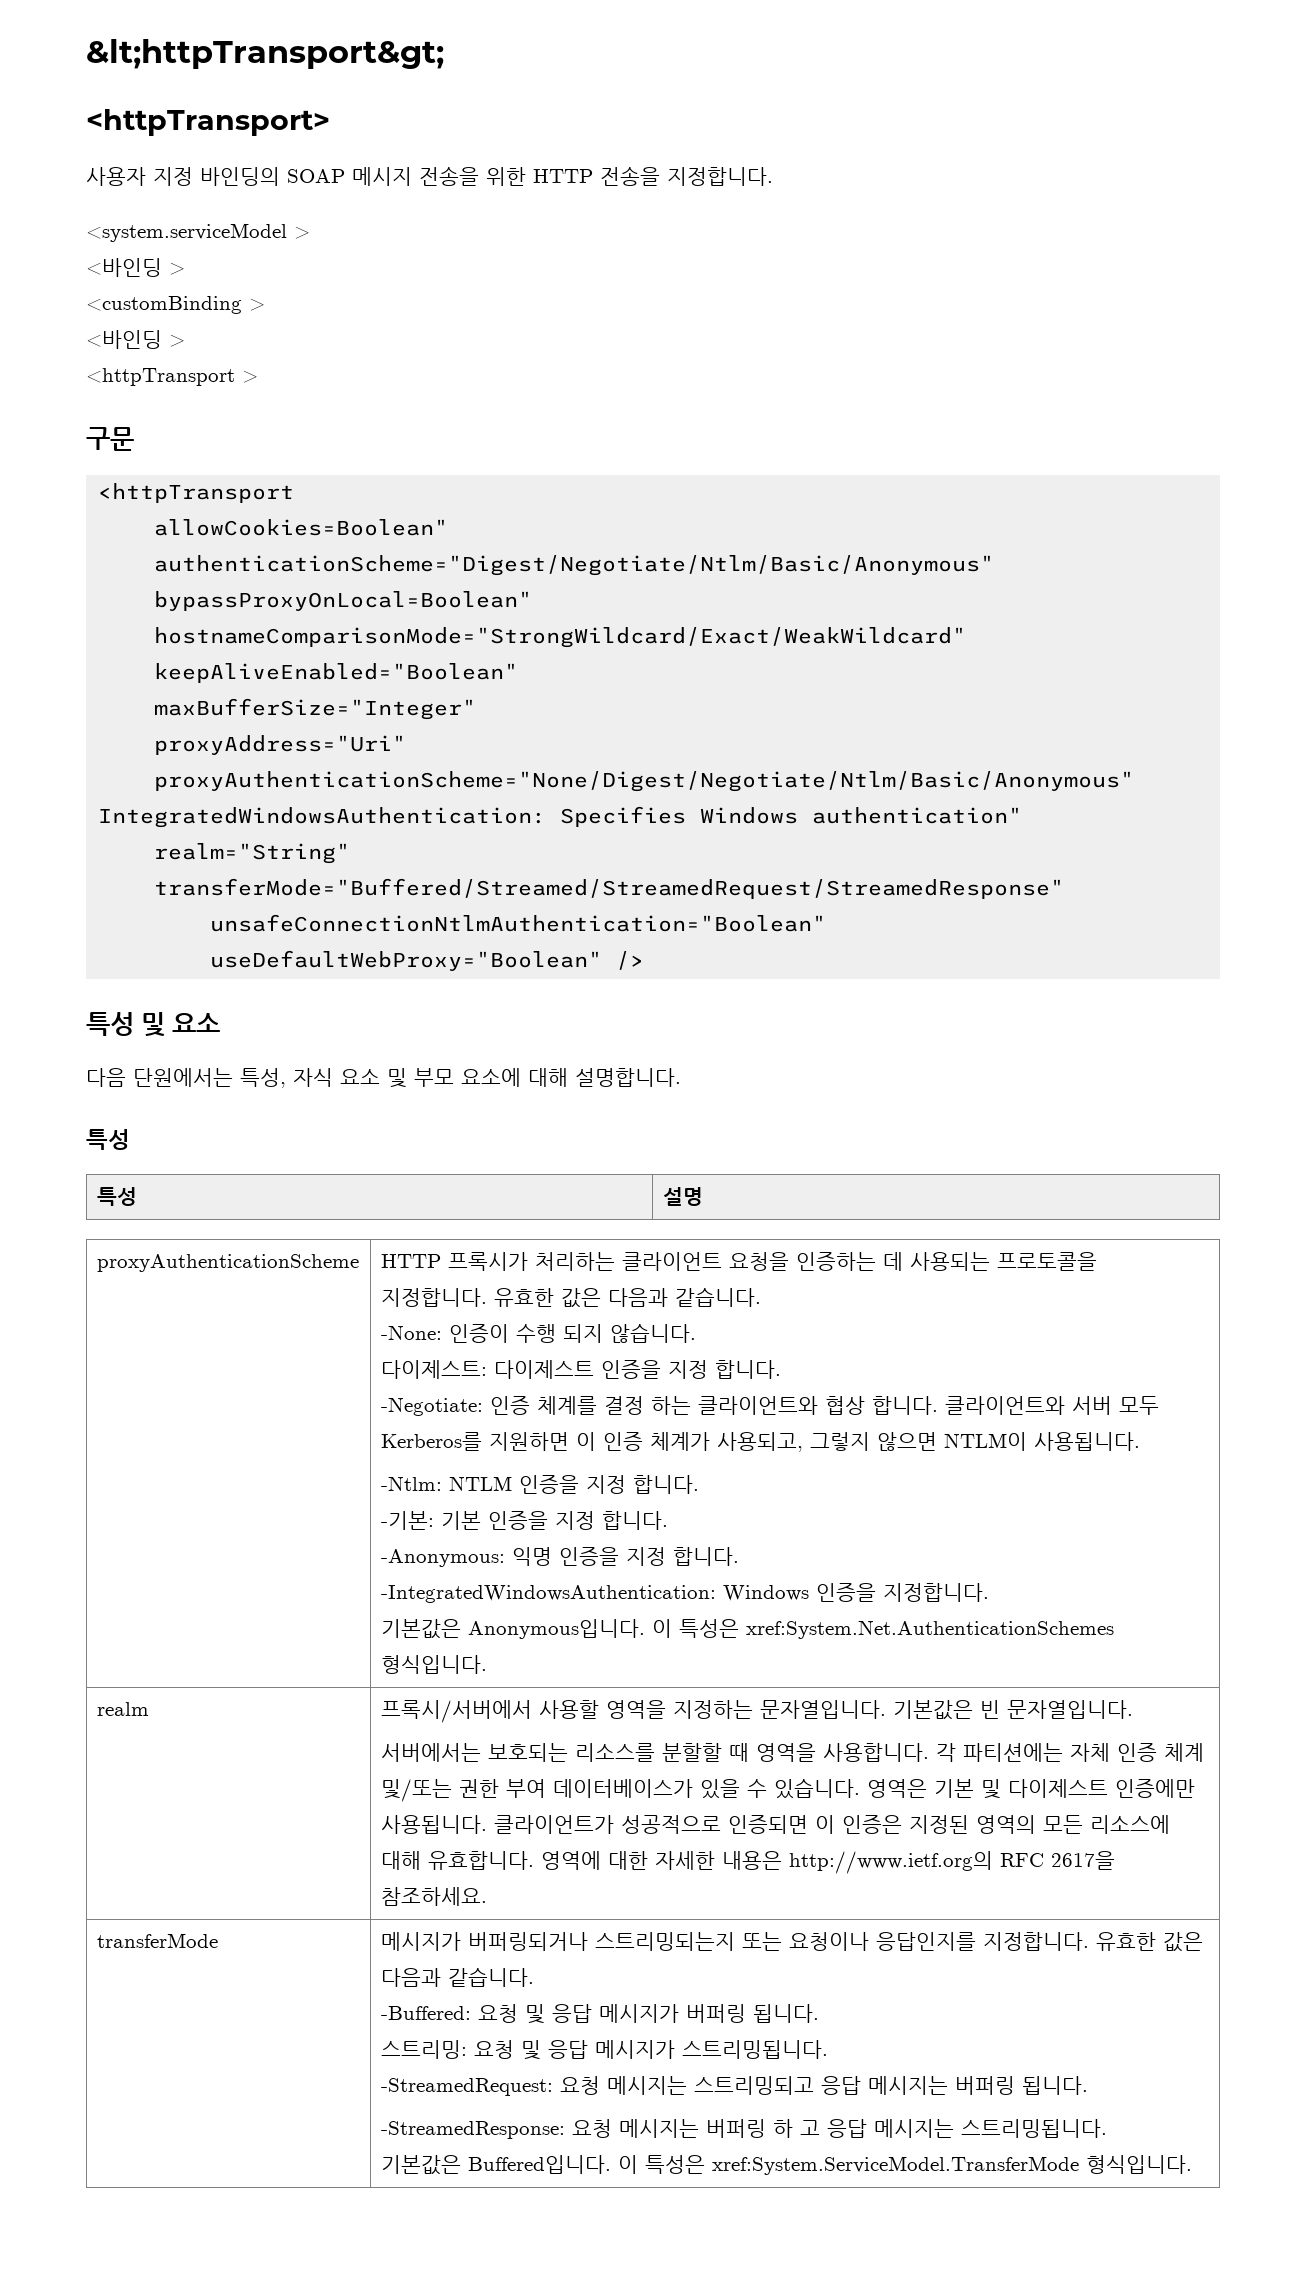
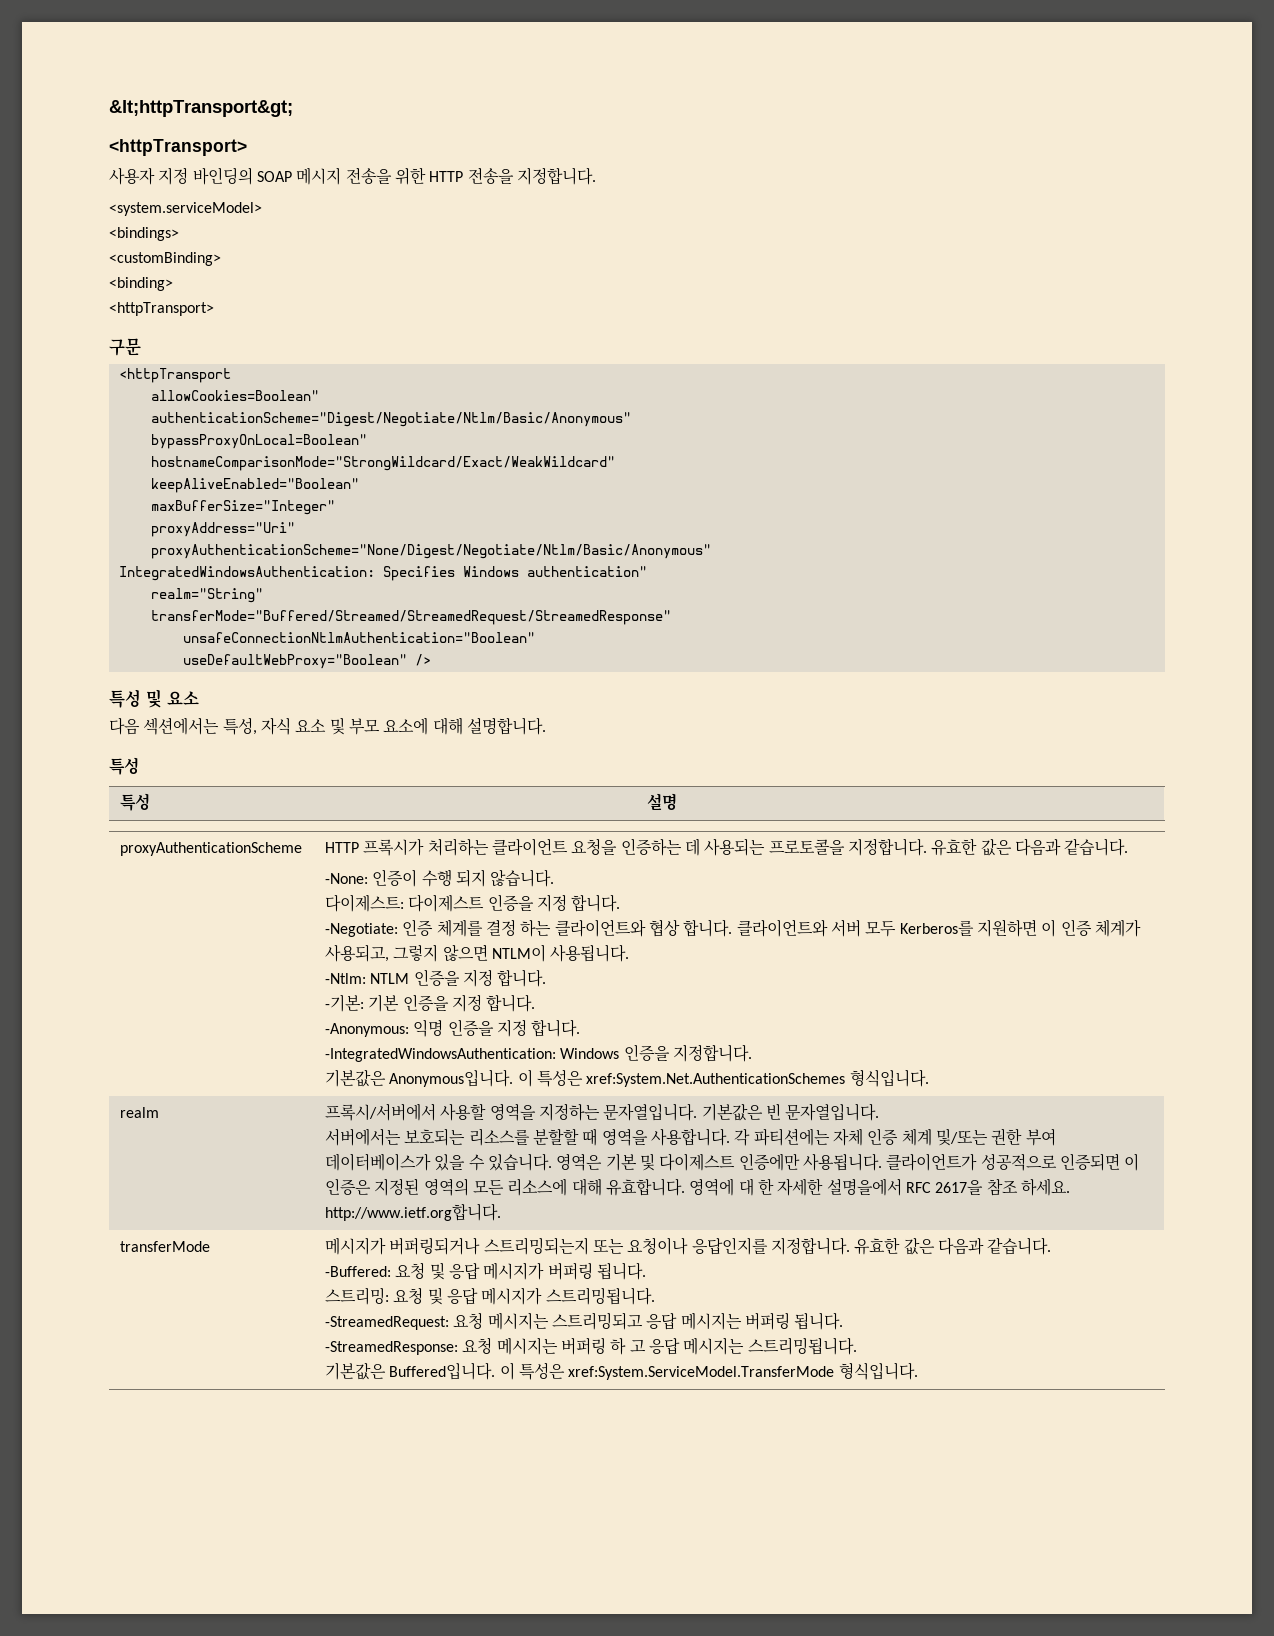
- <system.serviceModel >
- <바인딩 >
- <customBinding >
- <바인딩 >
- <httpTransport >
+ <system.serviceModel>
+ <bindings>
+ <customBinding>
+ <binding>
+ <httpTransport>
- 다음 단원에서는 특성, 자식 요소 및 부모 요소에 대해 설명합니다.
+ 다음 섹션에서는 특성, 자식 요소 및 부모 요소에 대해 설명합니다.
- 영역에 대한 자세한 내용은 http://www.ietf.org의 RFC 2617을 참조하세요.
+ 영역에 대 한 자세한 설명을에서 RFC 2617을 참조 하세요. http://www.ietf.org합니다.

